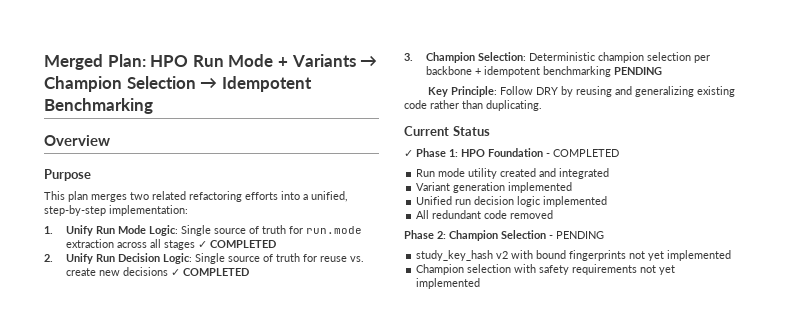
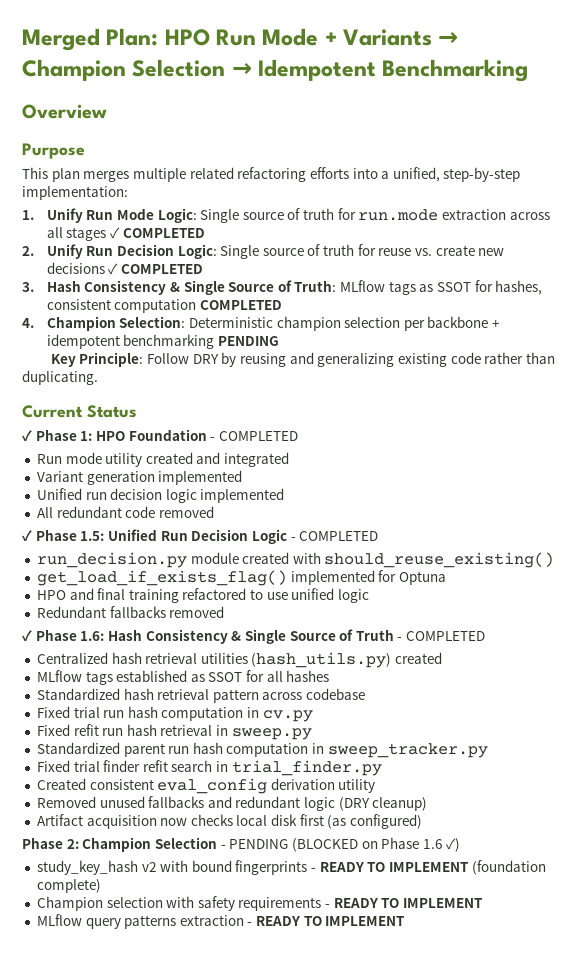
- This plan merges two related refactoring efforts into a unified, step-by-step implementation:
+ This plan merges multiple related refactoring efforts into a unified, step-by-step implementation:
- 3. Champion Selection: Deterministic champion selection per backbone + idempotent benchmarking PENDING
+ 3. Hash Consistency & Single Source of Truth: MLflow tags as SSOT for hashes, consistent computation COMPLETED
+ 4. Champion Selection: Deterministic champion selection per backbone + idempotent benchmarking PENDING
+ ✓ Phase 1.5: Unified Run Decision Logic - COMPLETED
+ run_decision.py module created with should_reuse_existing()
+ get_load_if_exists_flag() implemented for Optuna
+ HPO and final training refactored to use unified logic
+ Redundant fallbacks removed
+ ✓ Phase 1.6: Hash Consistency & Single Source of Truth - COMPLETED
+ Centralized hash retrieval utilities (hash_utils.py) created
+ MLflow tags established as SSOT for all hashes
+ Standardized hash retrieval pattern across codebase
+ Fixed trial run hash computation in cv.py
+ Fixed refit run hash retrieval in sweep.py
+ Standardized parent run hash computation in sweep_tracker.py
+ Fixed trial finder refit search in trial_finder.py
+ Created consistent eval_config derivation utility
+ Removed unused fallbacks and redundant logic (DRY cleanup)
+ Artifact acquisition now checks local disk first (as configured)
- Phase 2: Champion Selection - PENDING
+ Phase 2: Champion Selection - PENDING (BLOCKED on Phase 1.6 ✓)
- study_key_hash v2 with bound fingerprints not yet implemented
+ study_key_hash v2 with bound fingerprints - READY TO IMPLEMENT (foundation complete)
- Champion selection with safety requirements not yet implemented
+ Champion selection with safety requirements - READY TO IMPLEMENT
+ MLflow query patterns extraction - READY TO IMPLEMENT

